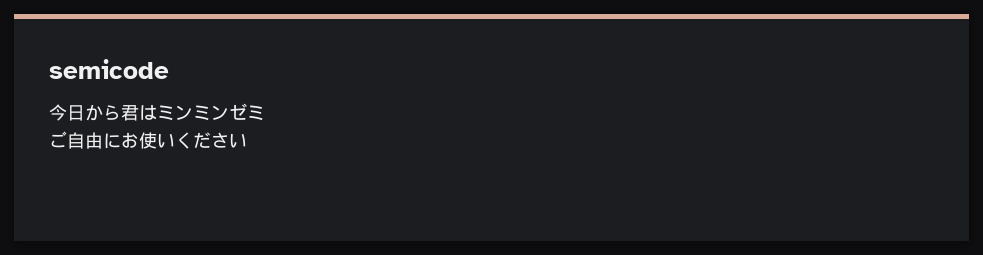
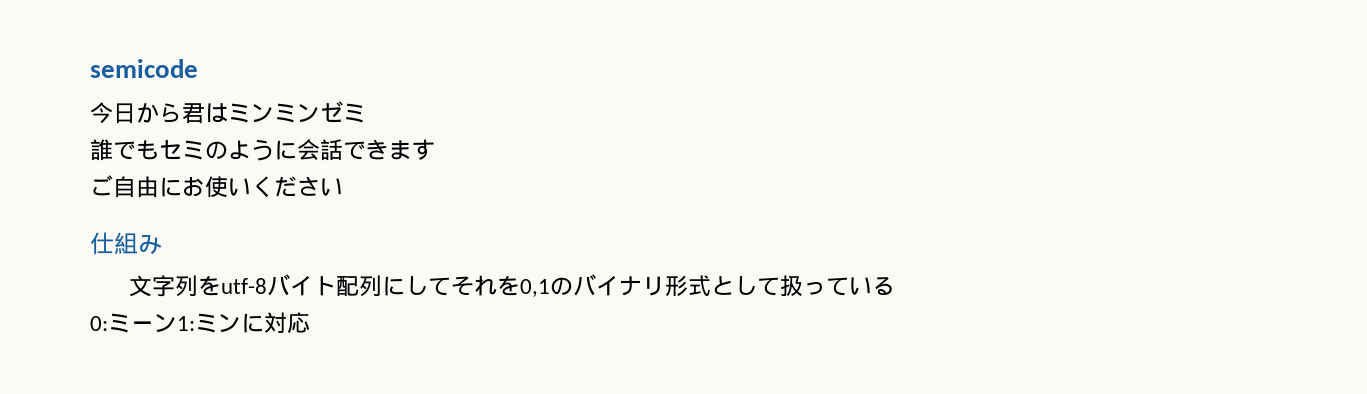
+ 誰でもセミのように会話できます
+ 仕組み
+ 文字列をutf-8バイト配列にしてそれを0,1のバイナリ形式として扱っている
+ 0:ミーン1:ミンに対応

